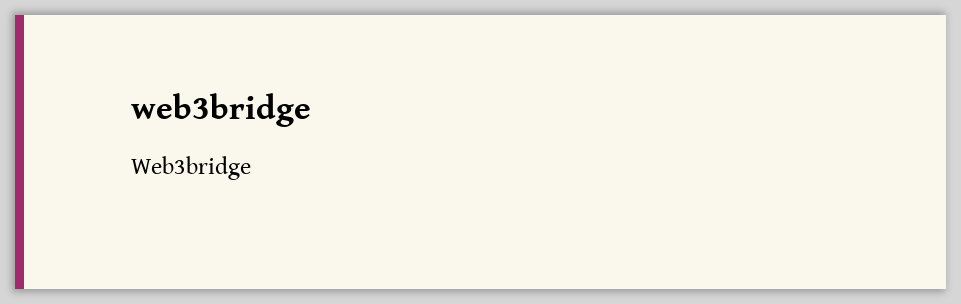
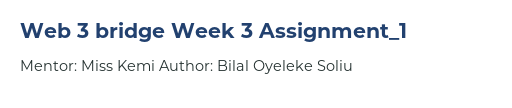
- web3bridge
- Web3bridge
+ Web 3 bridge Week 3 Assignment_1
+ Mentor: Miss Kemi Author: Bilal Oyeleke Soliu

